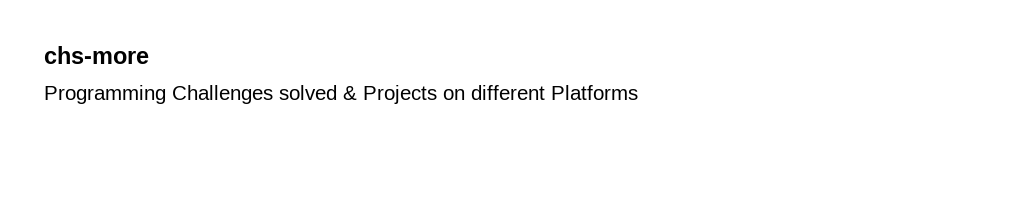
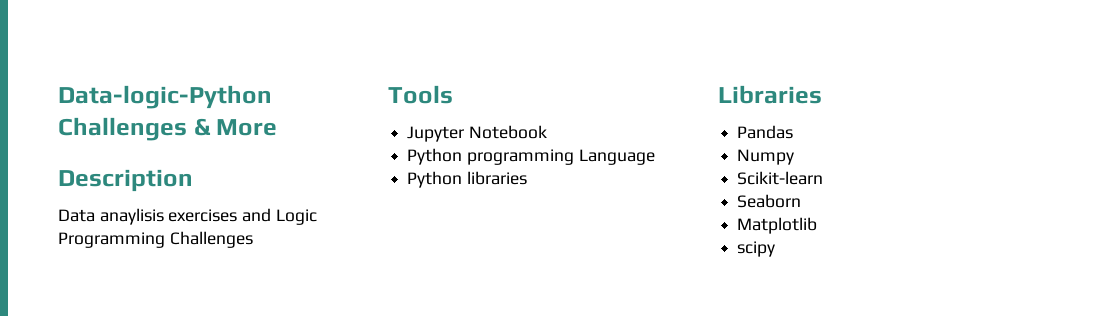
- chs-more
- Programming Challenges solved & Projects on different Platforms
+ Data-logic-Python Challenges & More
+ Description
+ Data anaylisis exercises and Logic Programming Challenges
+ Tools
+ Jupyter Notebook
+ Python programming Language
+ Python libraries
+ Libraries
+ Pandas
+ Numpy
+ Scikit-learn
+ Seaborn
+ Matplotlib
+ scipy

